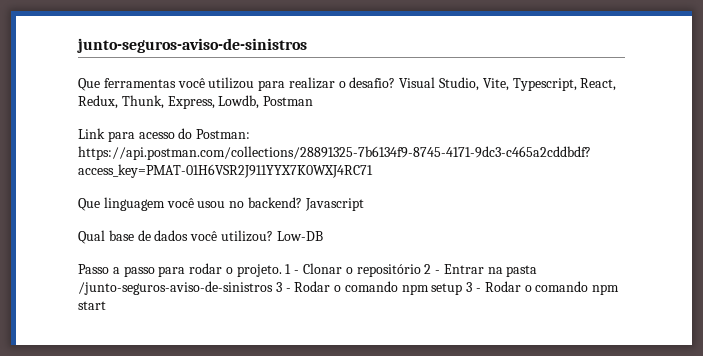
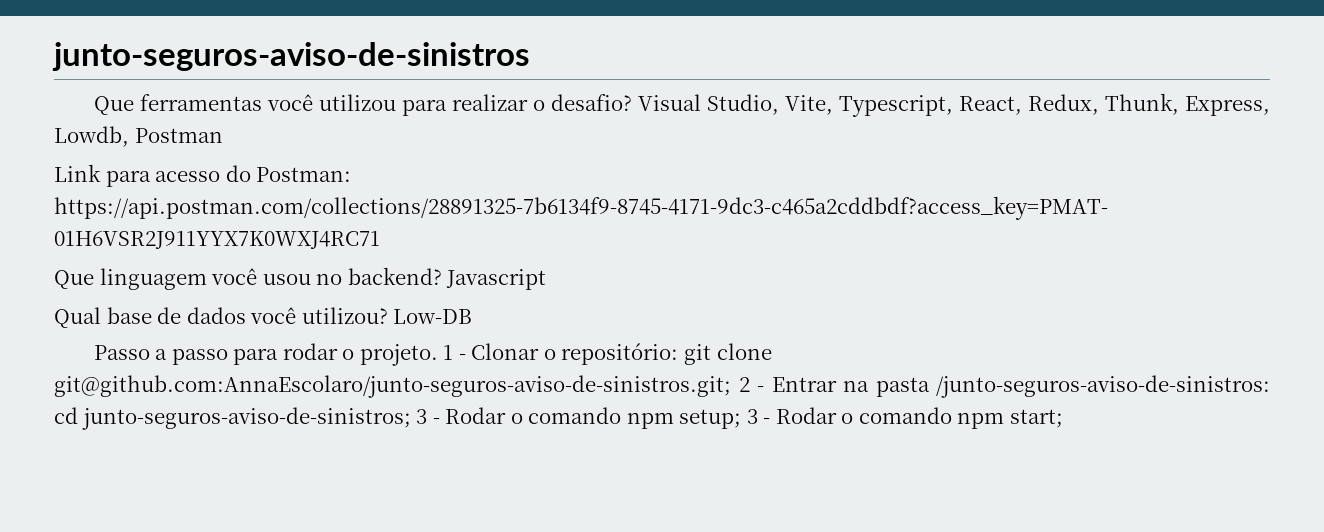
- 1 - Clonar o repositório 2 - Entrar na pasta /junto-seguros-aviso-de-sinistros 3 - Rodar o comando npm setup 3 - Rodar o comando npm start
+ 1 - Clonar o repositório: git clone git@github.com:AnnaEscolaro/junto-seguros-aviso-de-sinistros.git; 2 - Entrar na pasta /junto-seguros-aviso-de-sinistros: cd junto-seguros-aviso-de-sinistros; 3 - Rodar o comando npm setup; 3 - Rodar o comando npm start;

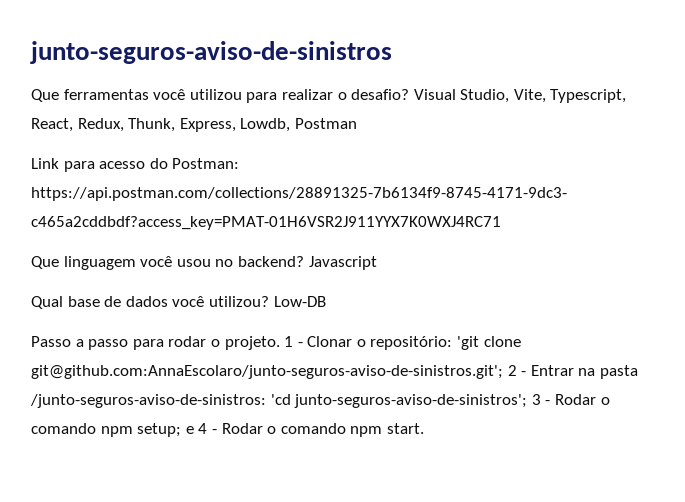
- 1 - Clonar o repositório: git clone git@github.com:AnnaEscolaro/junto-seguros-aviso-de-sinistros.git; 2 - Entrar na pasta /junto-seguros-aviso-de-sinistros: cd junto-seguros-aviso-de-sinistros; 3 - Rodar o comando npm setup; 3 - Rodar o comando npm start;
+ 1 - Clonar o repositório: 'git clone git@github.com:AnnaEscolaro/junto-seguros-aviso-de-sinistros.git'; 2 - Entrar na pasta /junto-seguros-aviso-de-sinistros: 'cd junto-seguros-aviso-de-sinistros'; 3 - Rodar o comando npm setup; e 4 - Rodar o comando npm start.

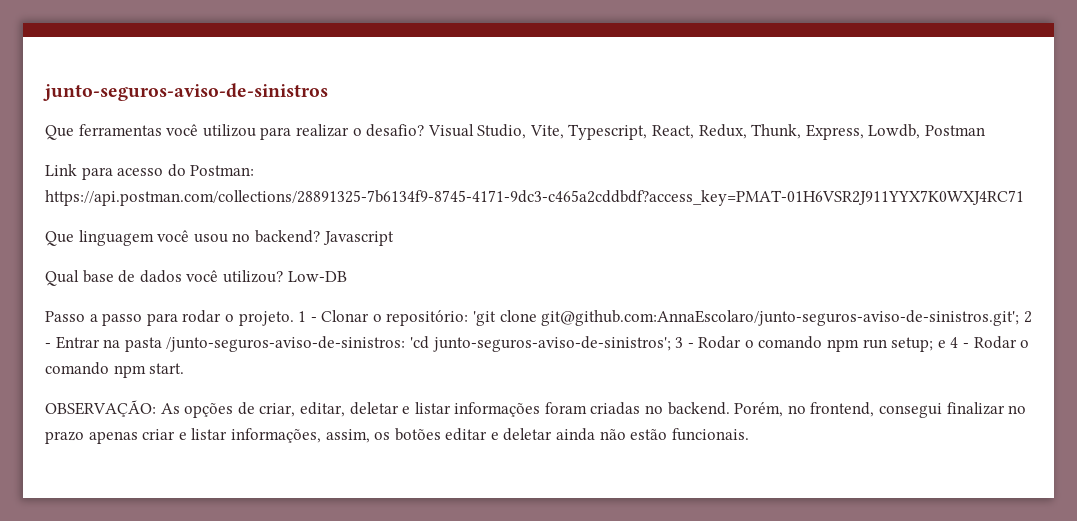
- 1 - Clonar o repositório: 'git clone git@github.com:AnnaEscolaro/junto-seguros-aviso-de-sinistros.git'; 2 - Entrar na pasta /junto-seguros-aviso-de-sinistros: 'cd junto-seguros-aviso-de-sinistros'; 3 - Rodar o comando npm setup; e 4 - Rodar o comando npm start.
+ 1 - Clonar o repositório: 'git clone git@github.com:AnnaEscolaro/junto-seguros-aviso-de-sinistros.git'; 2 - Entrar na pasta /junto-seguros-aviso-de-sinistros: 'cd junto-seguros-aviso-de-sinistros'; 3 - Rodar o comando npm run setup; e 4 - Rodar o comando npm start.
+ OBSERVAÇÃO: As opções de criar, editar, deletar e listar informações foram criadas no backend. Porém, no frontend, consegui finalizar no prazo apenas criar e listar informações, assim, os botões editar e deletar ainda não estão funcionais.

